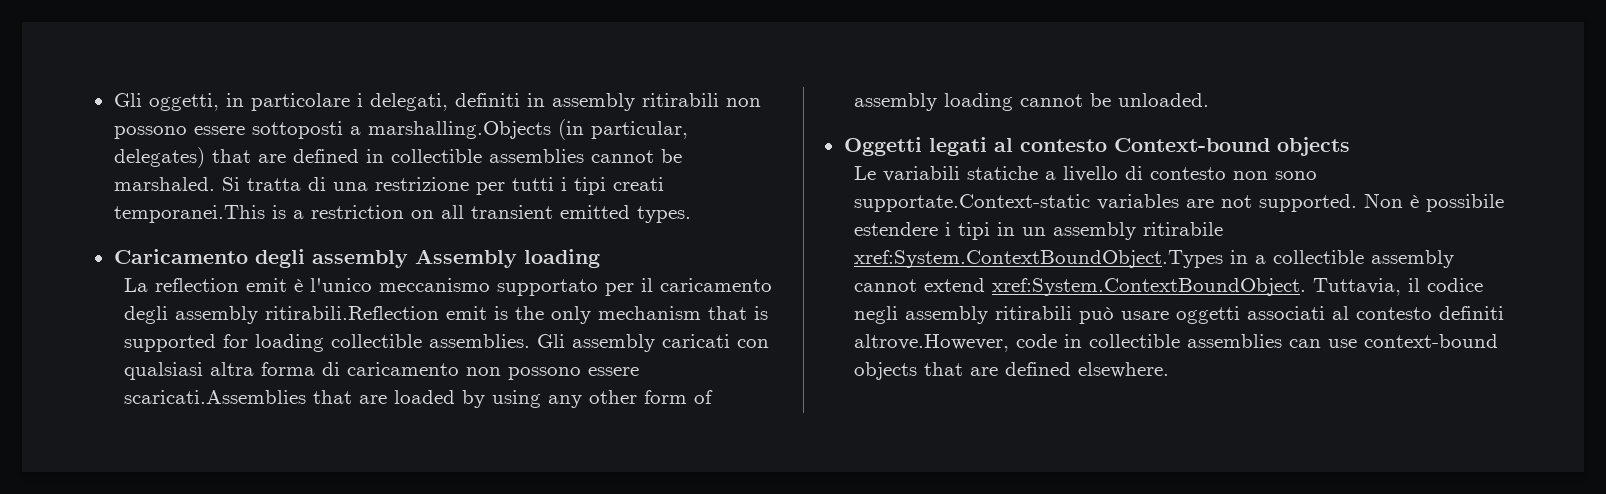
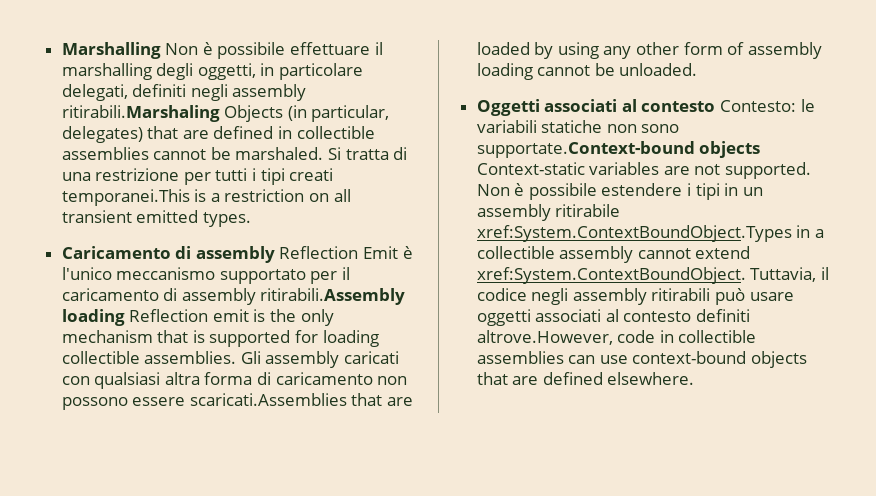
- Gli oggetti, in particolare i delegati, definiti in assembly ritirabili non possono essere sottoposti a marshalling.Objects (in particular, delegates) that are defined in collectible assemblies cannot be marshaled.
+ Marshalling Non è possibile effettuare il marshalling degli oggetti, in particolare delegati, definiti negli assembly ritirabili.Marshaling Objects (in particular, delegates) that are defined in collectible assemblies cannot be marshaled.
- Caricamento degli assembly Assembly loading
- La reflection emit è l'unico meccanismo supportato per il caricamento degli assembly ritirabili.Reflection emit is the only mechanism that is supported for loading collectible assemblies.
+ Caricamento di assembly Reflection Emit è l'unico meccanismo supportato per il caricamento di assembly ritirabili.Assembly loading Reflection emit is the only mechanism that is supported for loading collectible assemblies.
- Oggetti legati al contesto Context-bound objects
- Le variabili statiche a livello di contesto non sono supportate.Context-static variables are not supported.
+ Oggetti associati al contesto Contesto: le variabili statiche non sono supportate.Context-bound objects Context-static variables are not supported.

